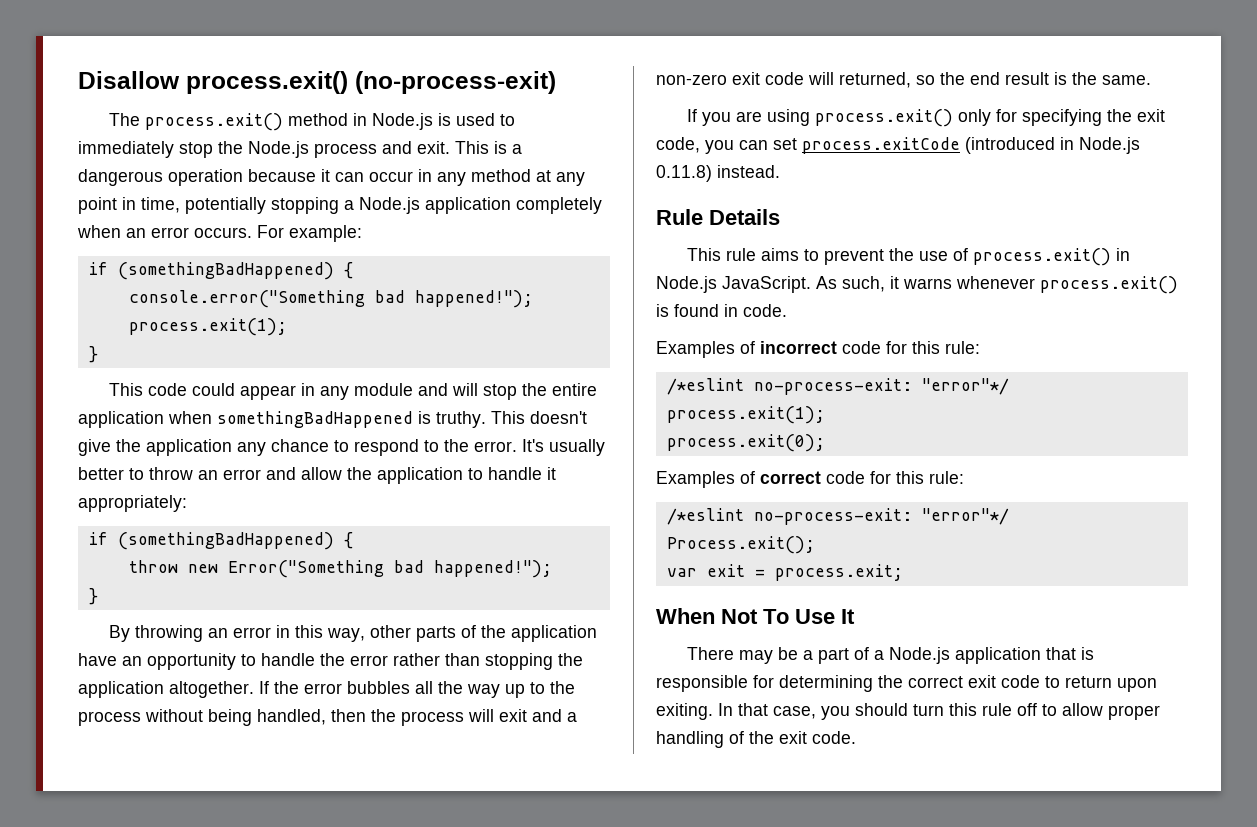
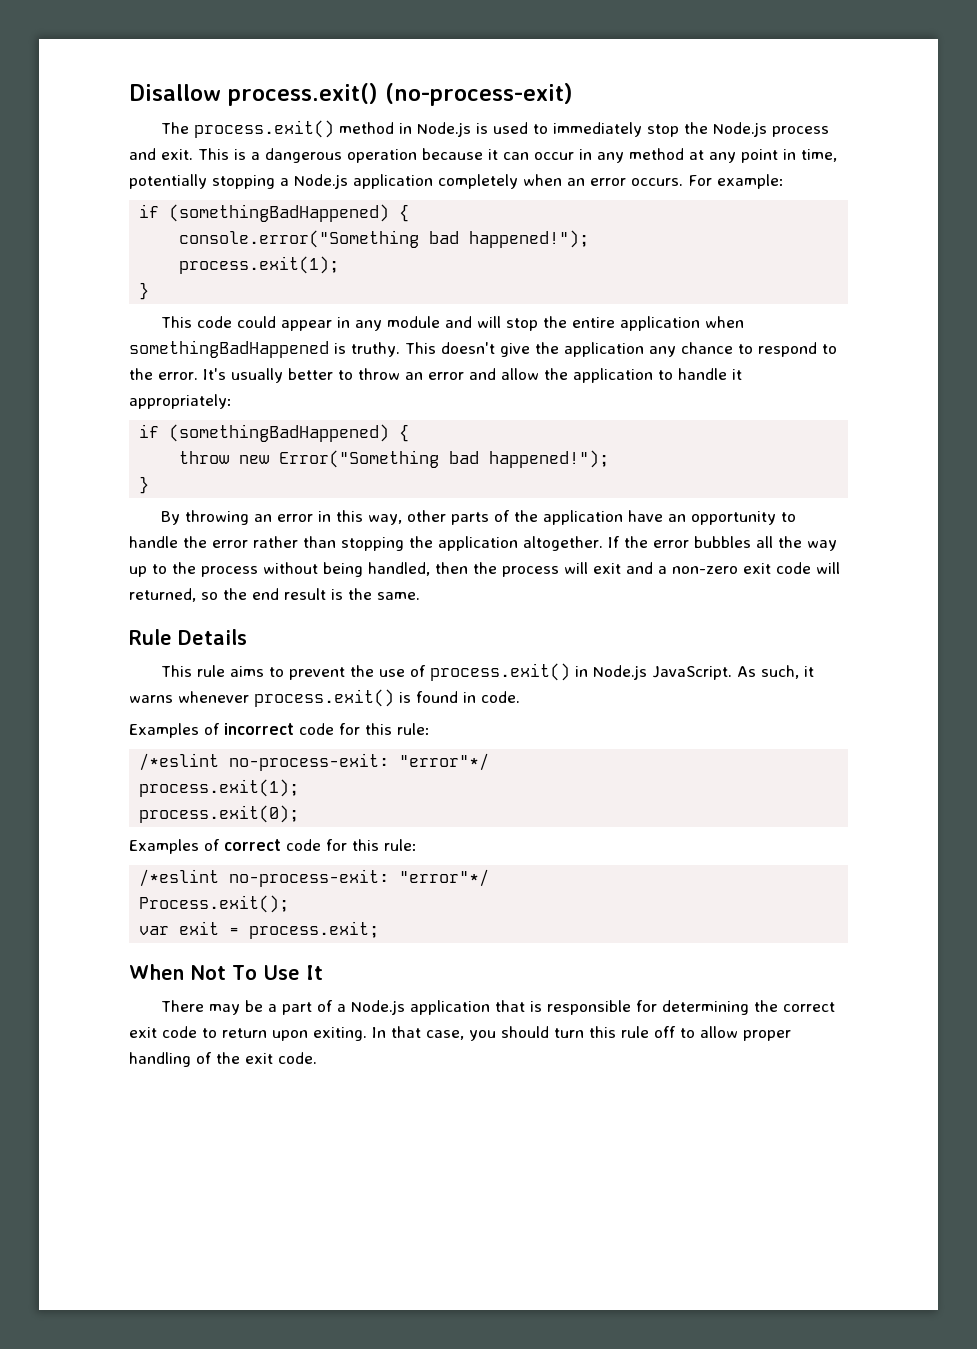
- If you are using process.exit() only for specifying the exit code, you can set process.exitCode (introduced in Node.js 0.11.8) instead.

